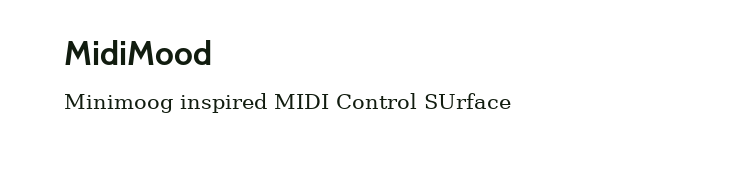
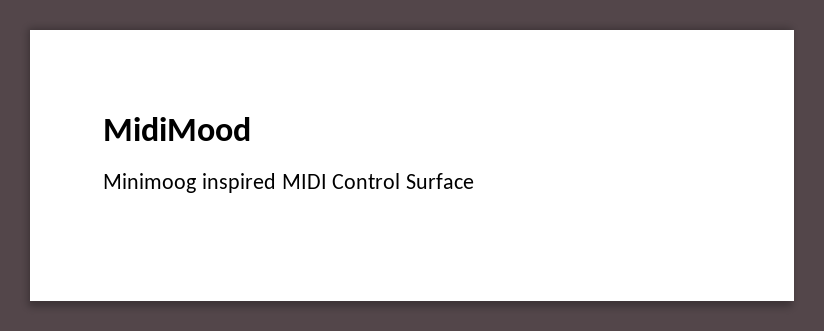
- Minimoog inspired MIDI Control SUrface
+ Minimoog inspired MIDI Control Surface

